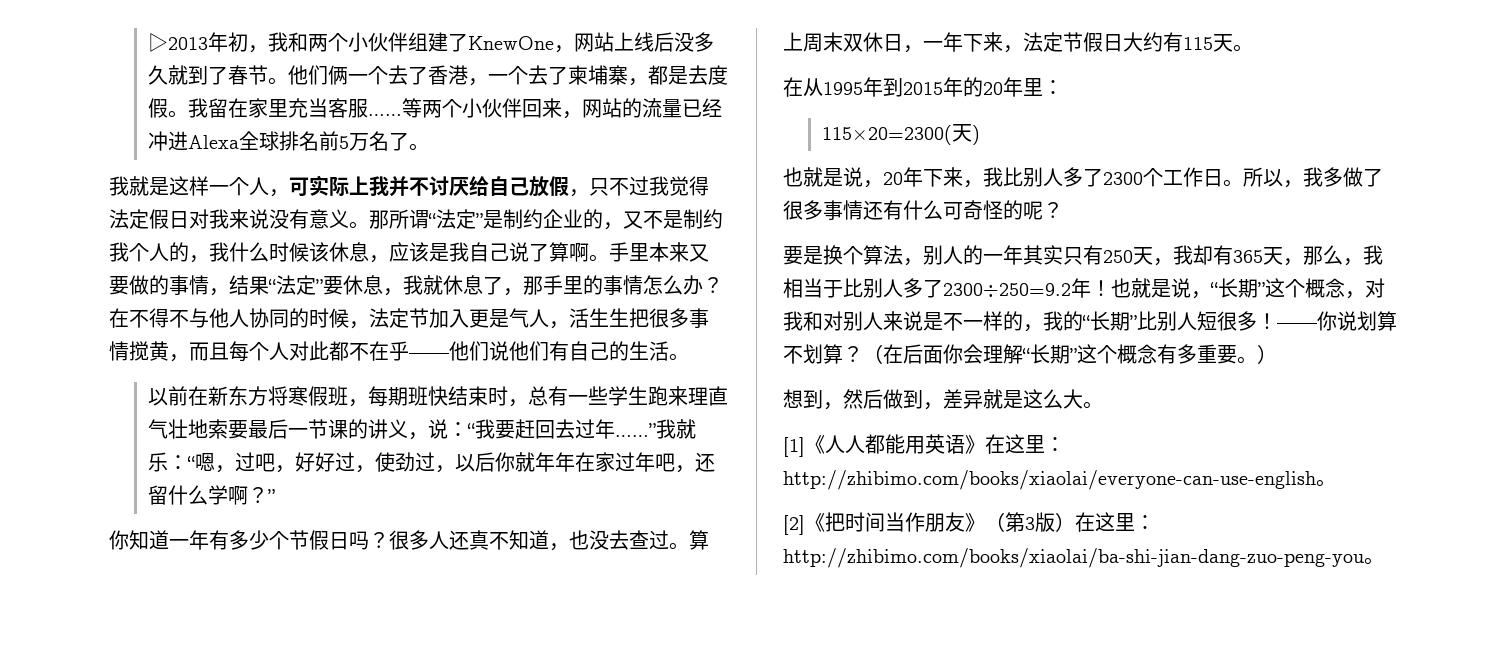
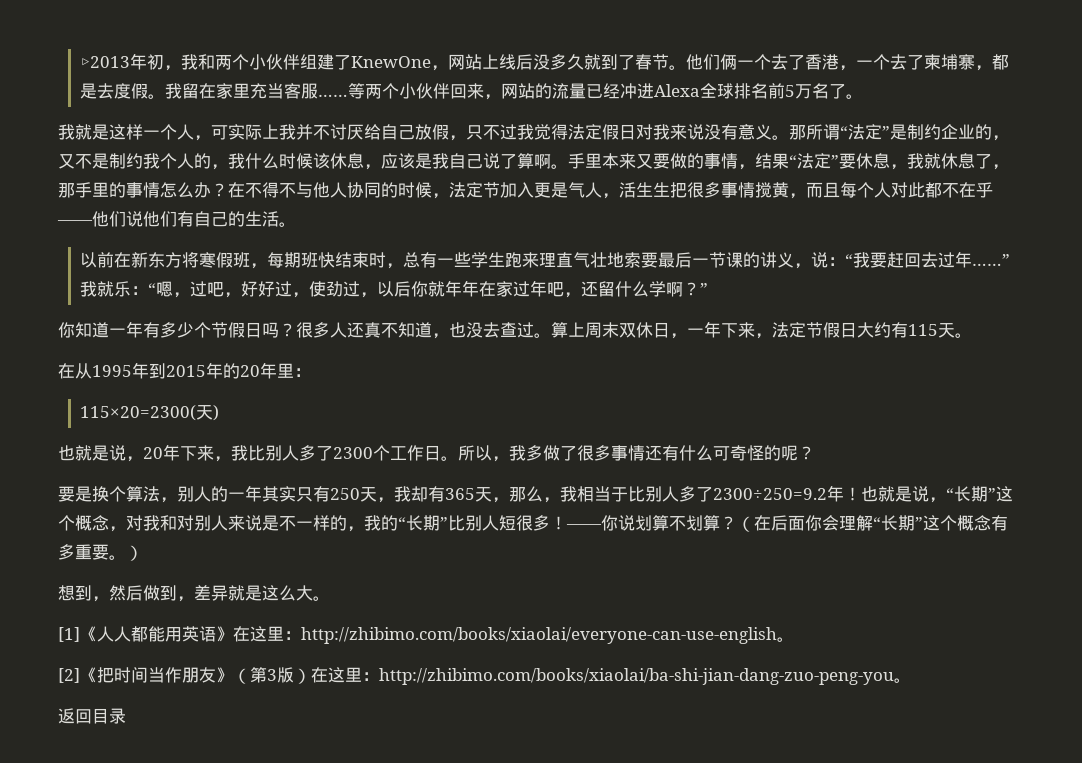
+ 返回目录

